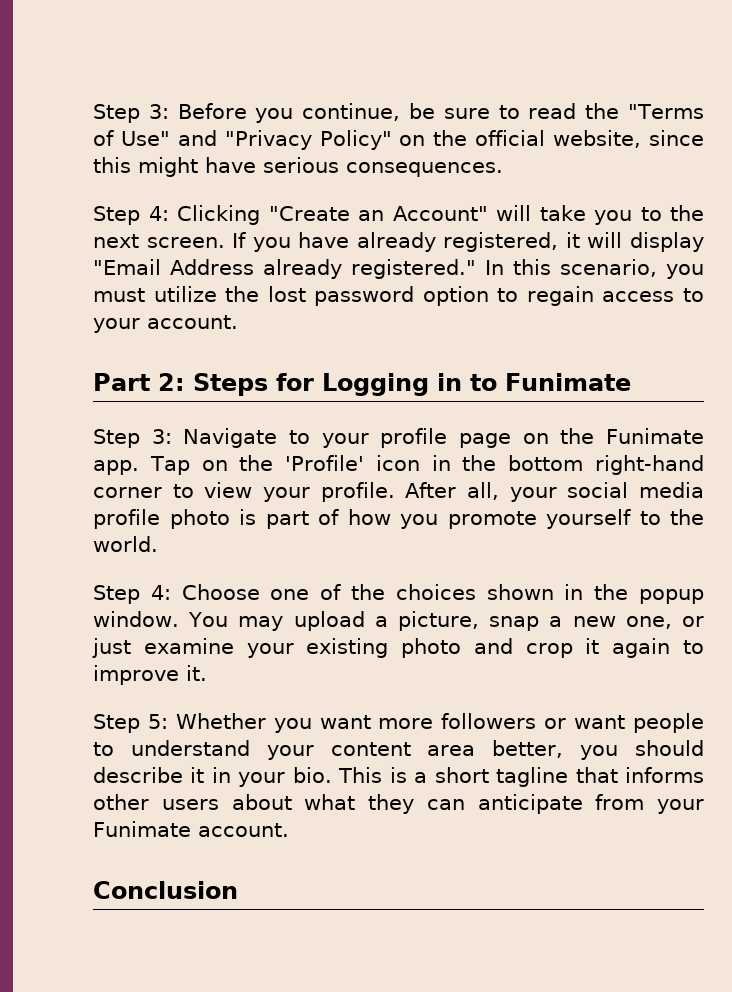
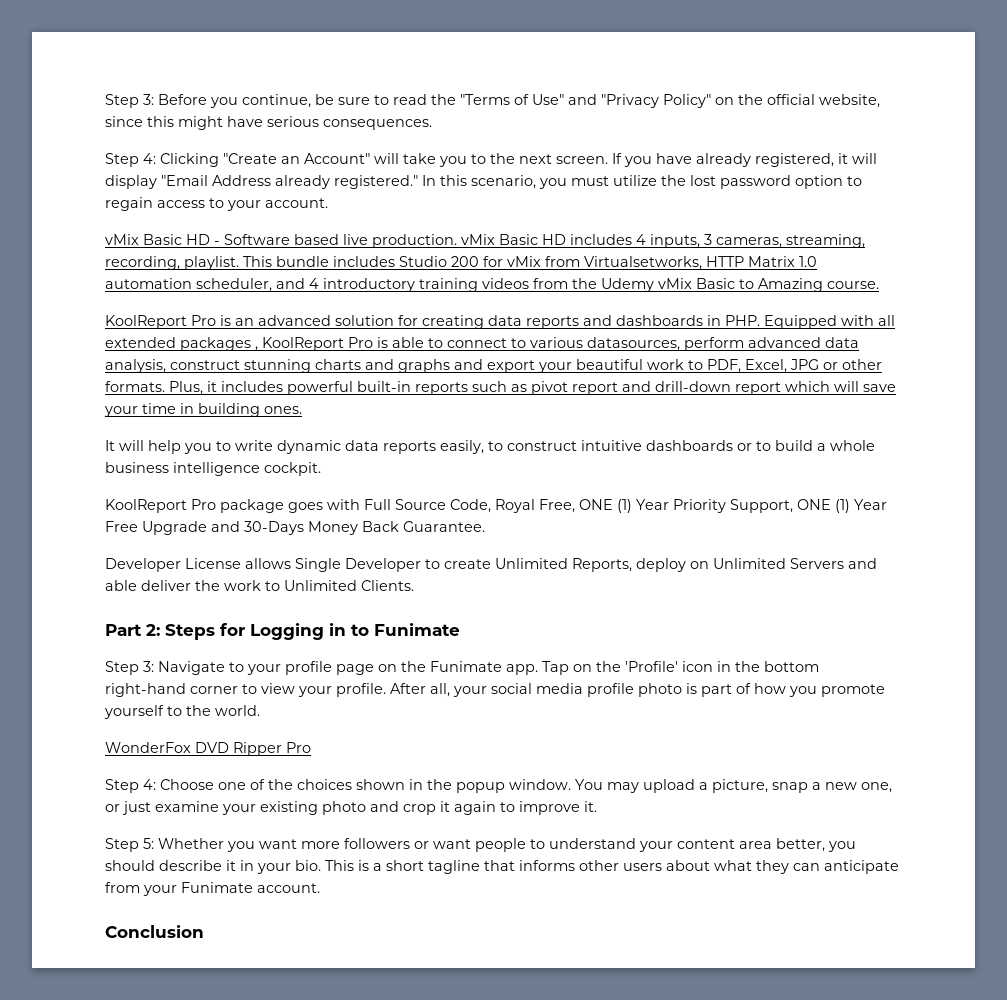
+ vMix Basic HD - Software based live production. vMix Basic HD includes 4 inputs, 3 cameras, streaming, recording, playlist. This bundle includes Studio 200 for vMix from Virtualsetworks, HTTP Matrix 1.0 automation scheduler, and 4 introductory training videos from the Udemy vMix Basic to Amazing course.
+ KoolReport Pro is an advanced solution for creating data reports and dashboards in PHP. Equipped with all extended packages , KoolReport Pro is able to connect to various datasources, perform advanced data analysis, construct stunning charts and graphs and export your beautiful work to PDF, Excel, JPG or other formats. Plus, it includes powerful built-in reports such as pivot report and drill-down report which will save your time in building ones.
+ It will help you to write dynamic data reports easily, to construct intuitive dashboards or to build a whole business intelligence cockpit.
+ KoolReport Pro package goes with Full Source Code, Royal Free, ONE (1) Year Priority Support, ONE (1) Year Free Upgrade and 30-Days Money Back Guarantee.
+ Developer License allows Single Developer to create Unlimited Reports, deploy on Unlimited Servers and able deliver the work to Unlimited Clients.
+ WonderFox DVD Ripper Pro

